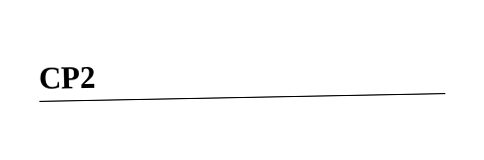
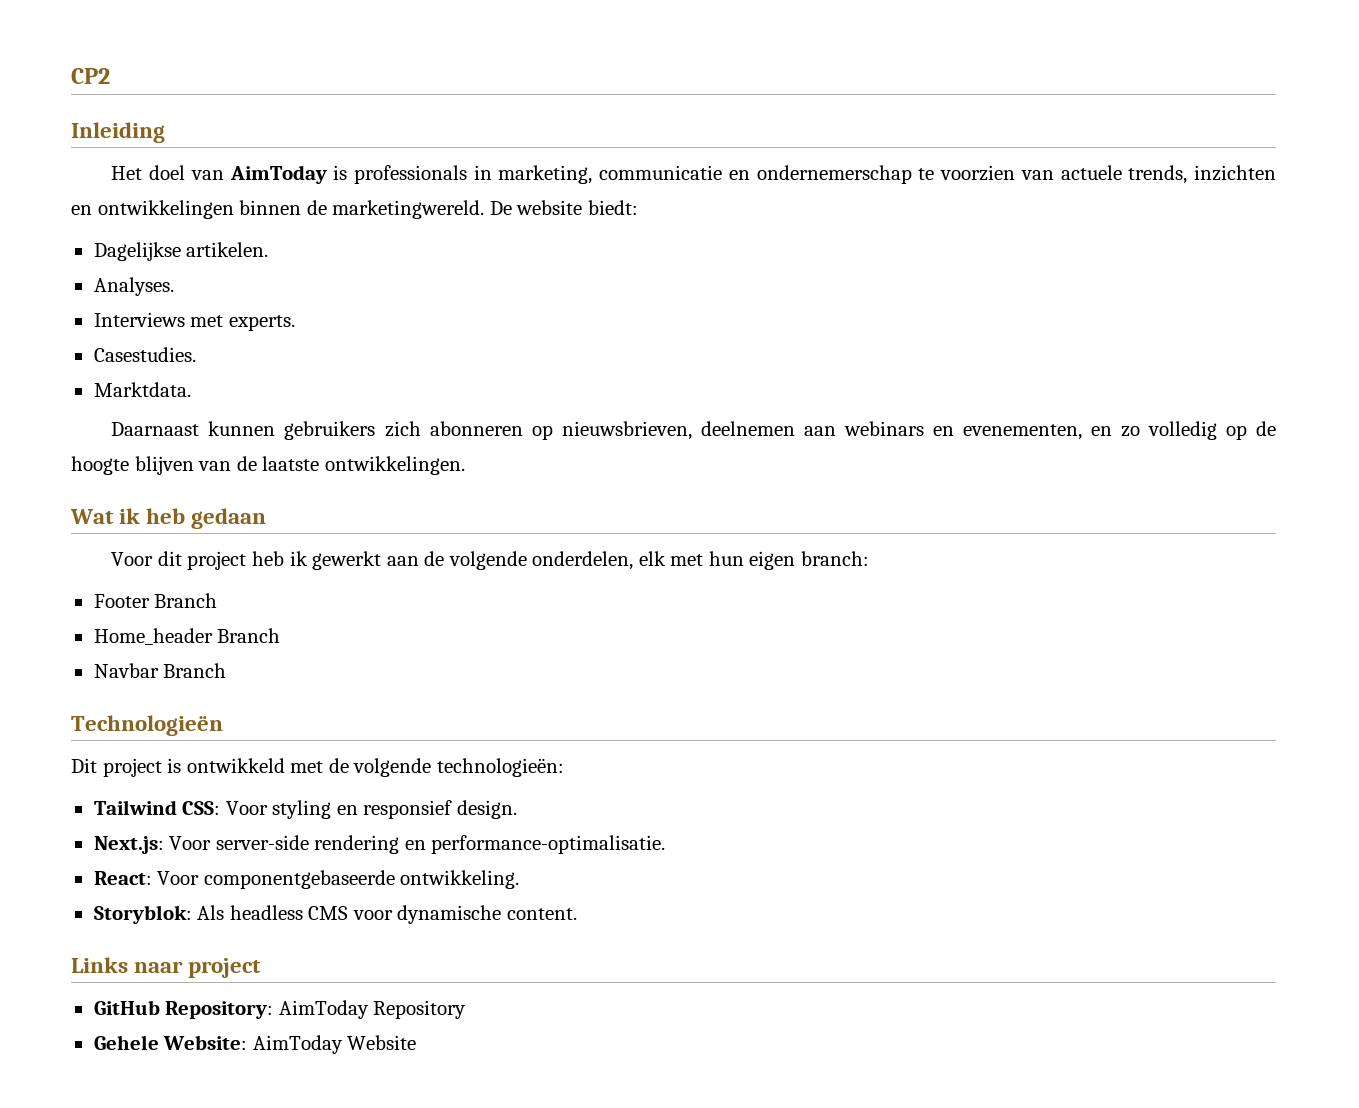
+ Inleiding
+ Het doel van AimToday is professionals in marketing, communicatie en ondernemerschap te voorzien van actuele trends, inzichten en ontwikkelingen binnen de marketingwereld. De website biedt:
+ Dagelijkse artikelen.
+ Analyses.
+ Interviews met experts.
+ Casestudies.
+ Marktdata.
+ Daarnaast kunnen gebruikers zich abonneren op nieuwsbrieven, deelnemen aan webinars en evenementen, en zo volledig op de hoogte blijven van de laatste ontwikkelingen.
+ Wat ik heb gedaan
+ Voor dit project heb ik gewerkt aan de volgende onderdelen, elk met hun eigen branch:
+ Footer Branch
+ Home_header Branch
+ Navbar Branch
+ Technologieën
+ Dit project is ontwikkeld met de volgende technologieën:
+ Tailwind CSS: Voor styling en responsief design.
+ Next.js: Voor server-side rendering en performance-optimalisatie.
+ React: Voor componentgebaseerde ontwikkeling.
+ Storyblok: Als headless CMS voor dynamische content.
+ Links naar project
+ GitHub Repository: AimToday Repository
+ Gehele Website: AimToday Website

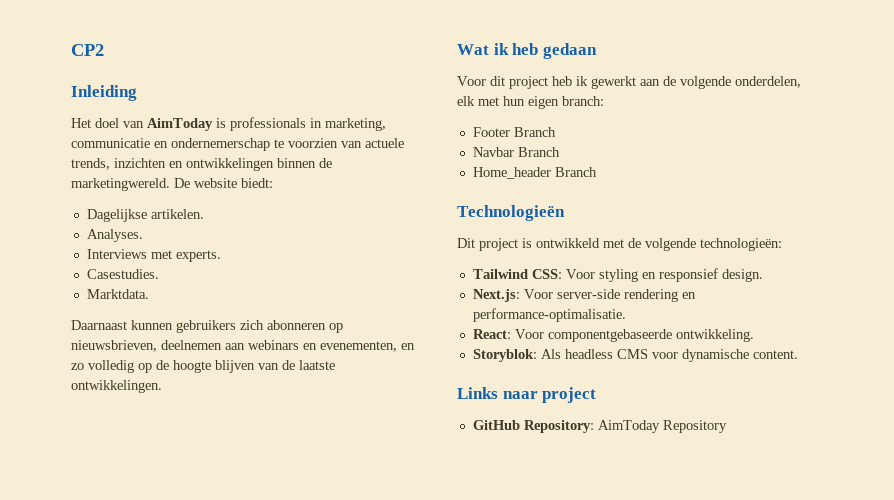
+ Navbar Branch
  Home_header Branch
- Navbar Branch
- Gehele Website: AimToday Website

